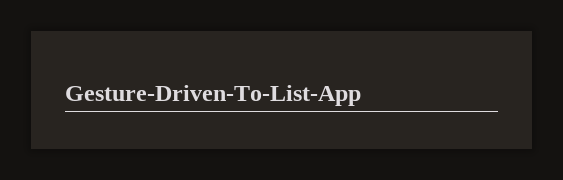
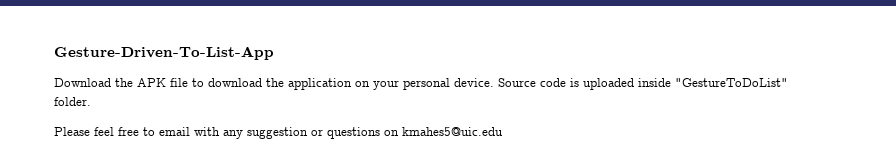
+ Download the APK file to download the application on your personal device. Source code is uploaded inside "GestureToDoList" folder.
+ Please feel free to email with any suggestion or questions on kmahes5@uic.edu

